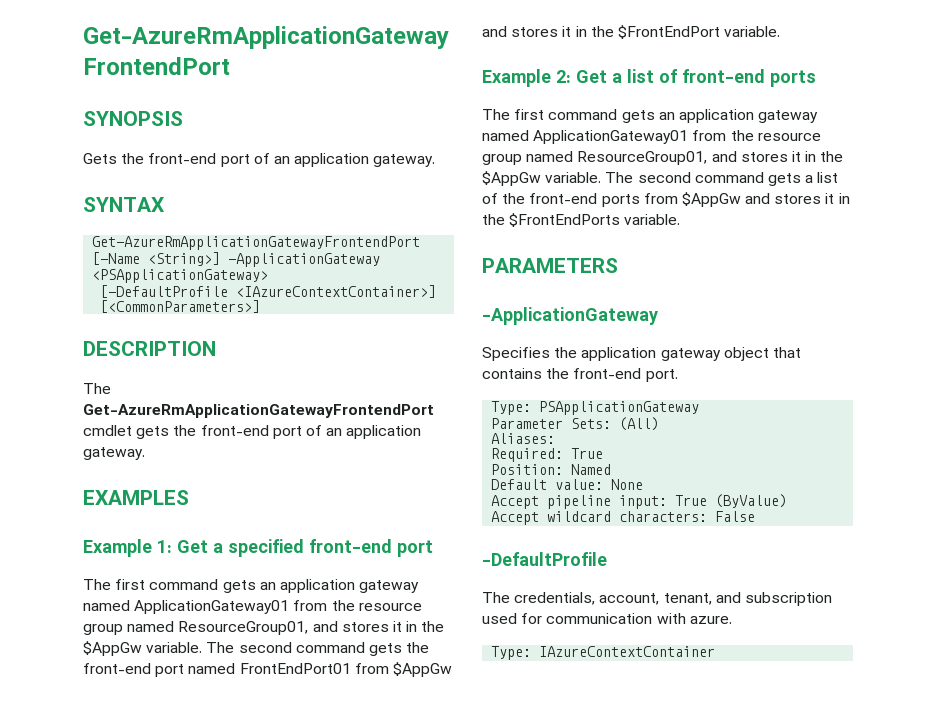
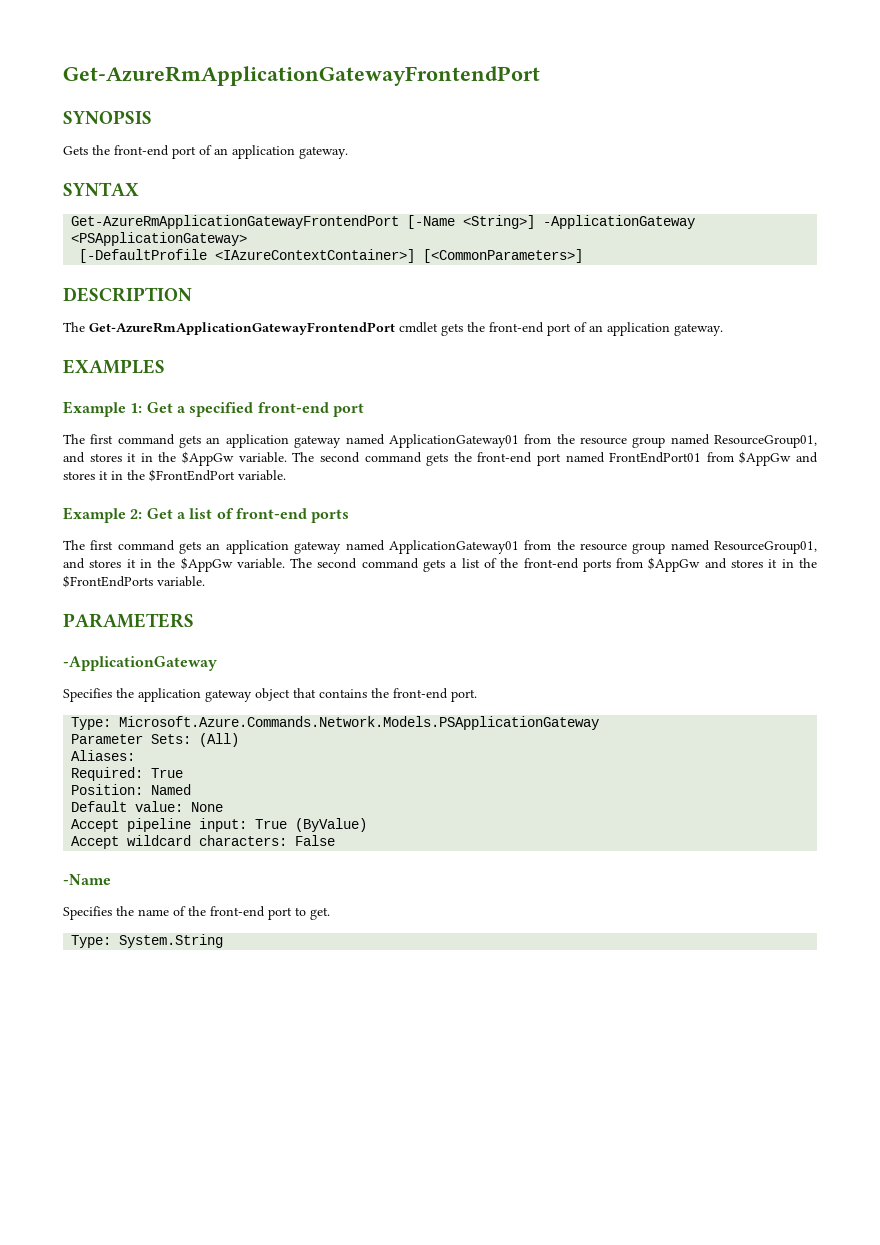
- Type: PSApplicationGateway
+ Type: Microsoft.Azure.Commands.Network.Models.PSApplicationGateway
- -DefaultProfile
- The credentials, account, tenant, and subscription used for communication with azure.
- Type: IAzureContextContainer
+ -Name
+ Specifies the name of the front-end port to get.
+ Type: System.String

